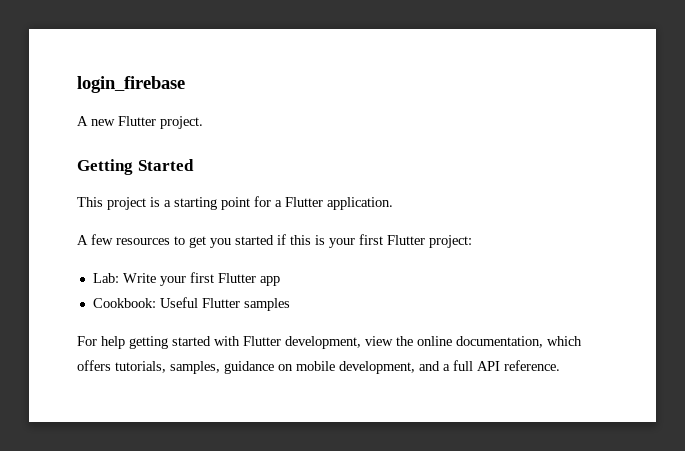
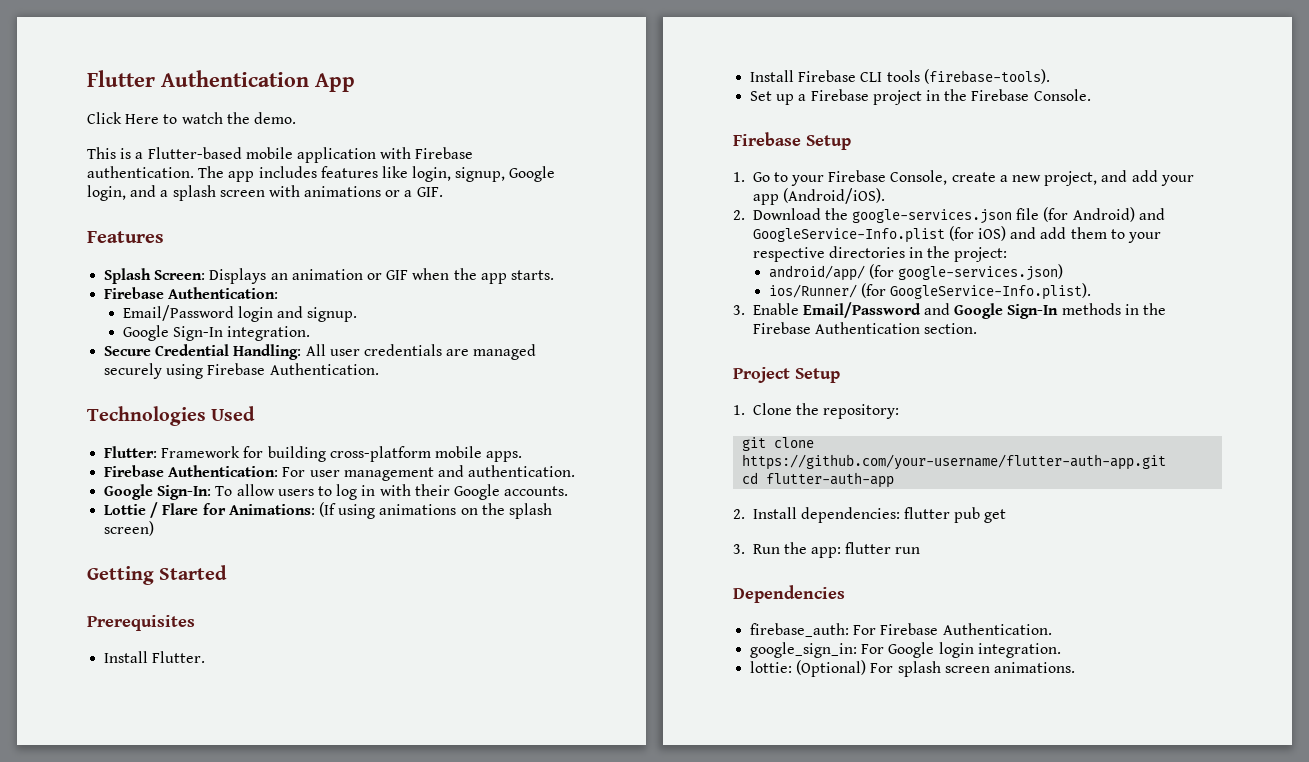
- login_firebase
- A new Flutter project.
+ Flutter Authentication App
+ Click Here to watch the demo.
+ This is a Flutter-based mobile application with Firebase authentication. The app includes features like login, signup, Google login, and a splash screen with animations or a GIF.
+ Features
+ Splash Screen: Displays an animation or GIF when the app starts.
+ Firebase Authentication:
+ Email/Password login and signup.
+ Google Sign-In integration.
+ Secure Credential Handling: All user credentials are managed securely using Firebase Authentication.
+ Technologies Used
+ Flutter: Framework for building cross-platform mobile apps.
+ Firebase Authentication: For user management and authentication.
+ Google Sign-In: To allow users to log in with their Google accounts.
+ Lottie / Flare for Animations: (If using animations on the splash screen)
  Getting Started
- This project is a starting point for a Flutter application.
- A few resources to get you started if this is your first Flutter project:
- Lab: Write your first Flutter app
- Cookbook: Useful Flutter samples
- For help getting started with Flutter development, view the online documentation, which offers tutorials, samples, guidance on mobile development, and a full API reference.
+ Prerequisites
+ Install Flutter.
+ Install Firebase CLI tools (firebase-tools).
+ Set up a Firebase project in the Firebase Console.
+ Firebase Setup
+ 1. Go to your Firebase Console, create a new project, and add your app (Android/iOS).
+ 2. Download the google-services.json file (for Android) and GoogleService-Info.plist (for iOS) and add them to your respective directories in the project:
+ android/app/ (for google-services.json)
+ ios/Runner/ (for GoogleService-Info.plist).
+ 3. Enable Email/Password and Google Sign-In methods in the Firebase Authentication section.
+ Project Setup
+ 1. Clone the repository:
+ git clone https://github.com/your-username/flutter-auth-app.git
+ cd flutter-auth-app
+ 2. Install dependencies: flutter pub get
+ 3. Run the app: flutter run
+ Dependencies
+ firebase_auth: For Firebase Authentication.
+ google_sign_in: For Google login integration.
+ lottie: (Optional) For splash screen animations.

